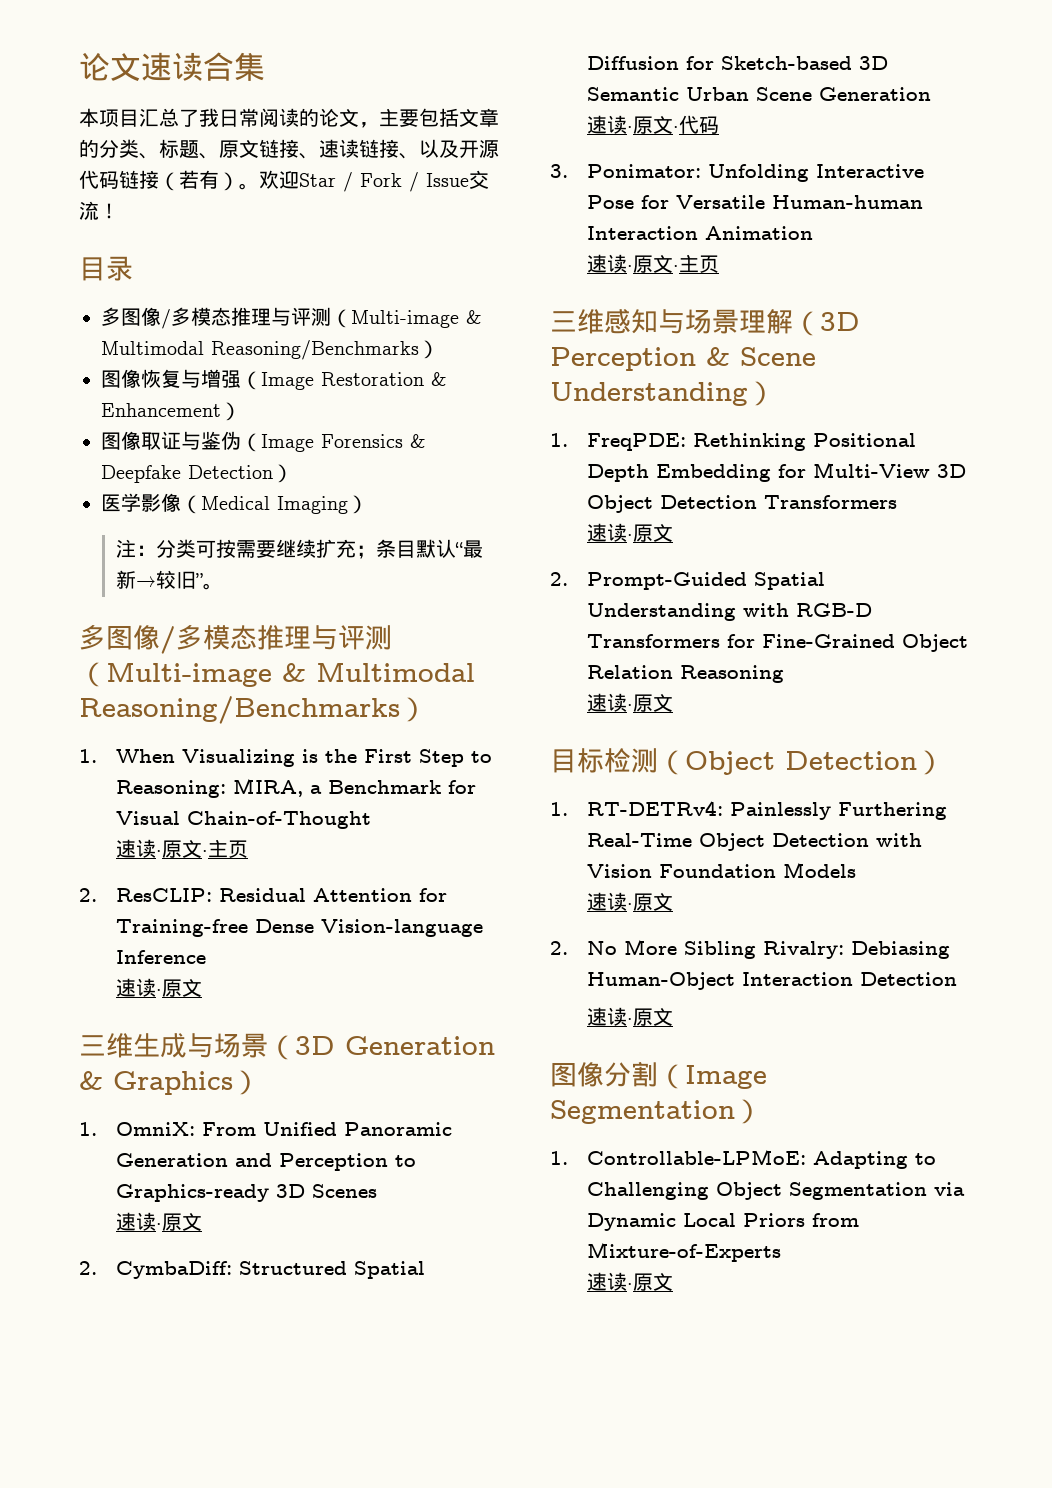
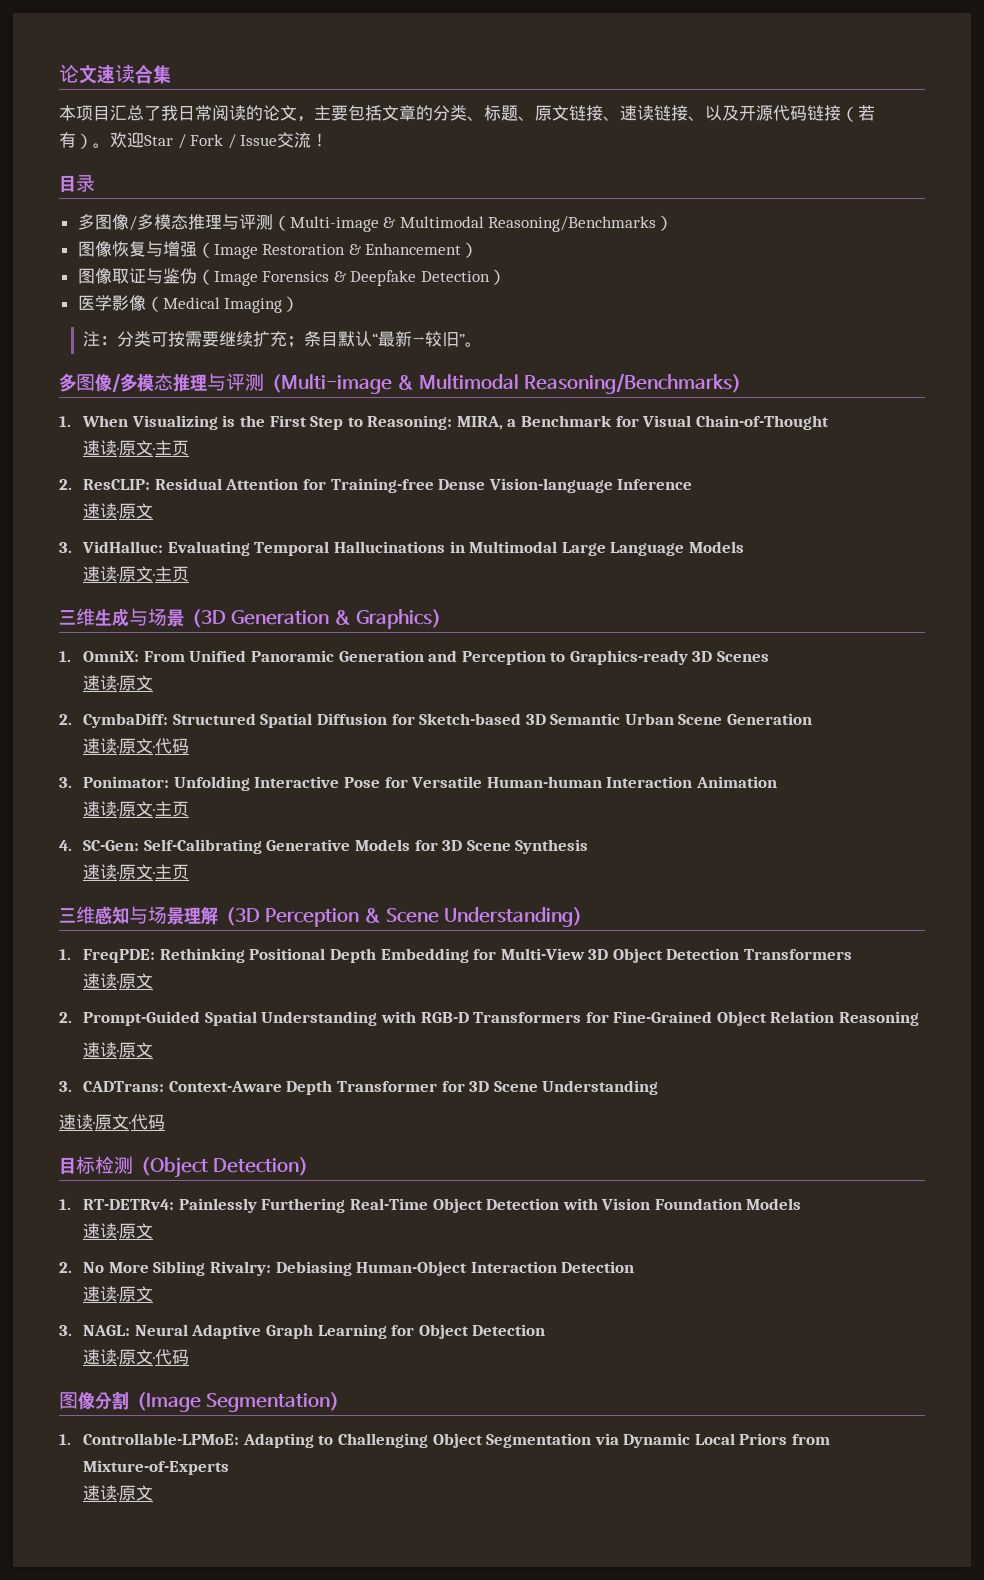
+ 3. VidHalluc: Evaluating Temporal Hallucinations in Multimodal Large Language Models
+ 速读·原文·主页
+ 4. SC-Gen: Self-Calibrating Generative Models for 3D Scene Synthesis
+ 速读·原文·主页
+ 3. CADTrans: Context-Aware Depth Transformer for 3D Scene Understanding
+ 速读·原文·代码
+ 3. NAGL: Neural Adaptive Graph Learning for Object Detection
+ 速读·原文·代码

